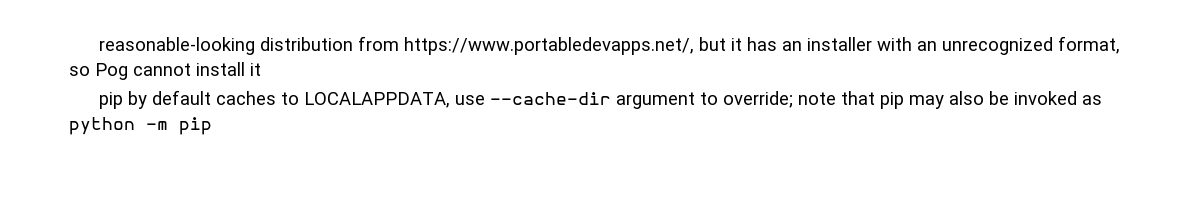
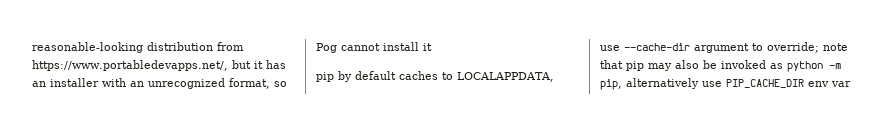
- pip by default caches to LOCALAPPDATA, use --cache-dir argument to override; note that pip may also be invoked as python -m pip
+ pip by default caches to LOCALAPPDATA, use --cache-dir argument to override; note that pip may also be invoked as python -m pip, alternatively use PIP_CACHE_DIR env var

